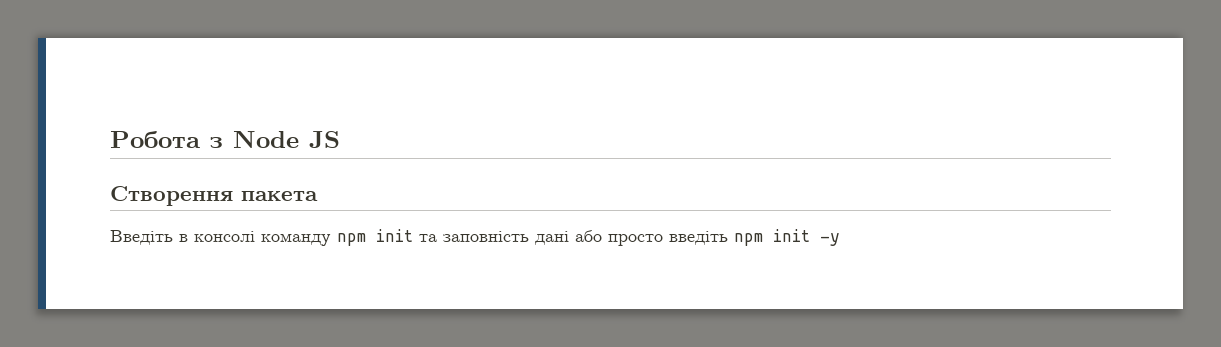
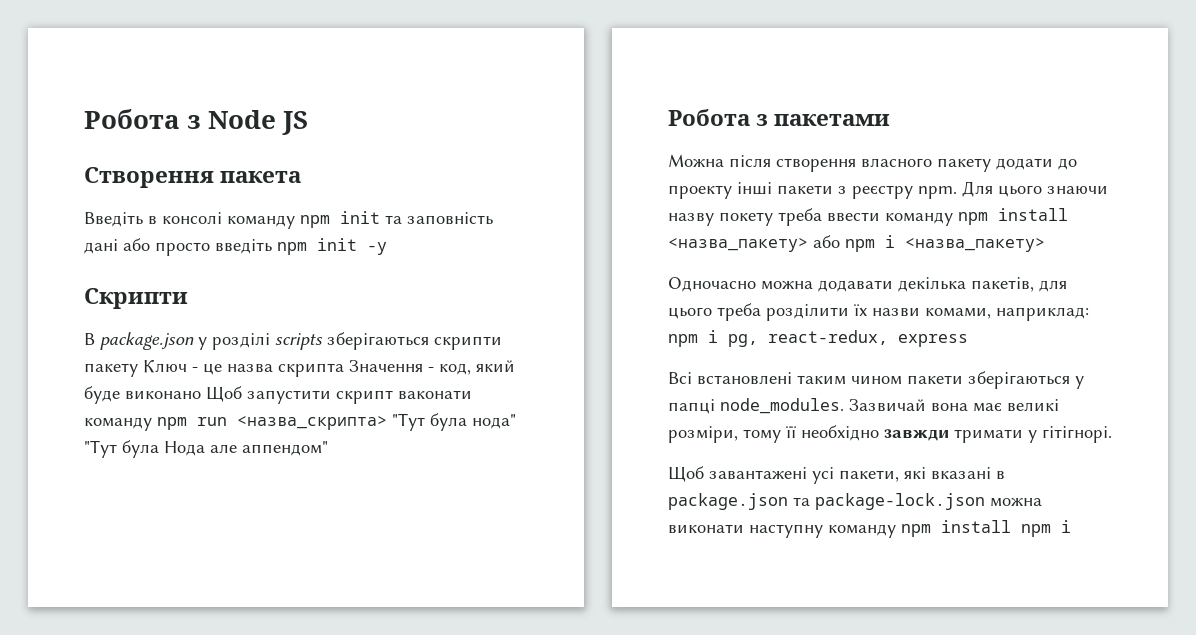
+ Скрипти
+ В package.json у розділі scripts зберігаються скрипти пакету Ключ - це назва скрипта Значення - код, який буде виконано Щоб запустити скрипт ваконати команду npm run <назва_скрипта> "Тут була нода" "Тут була Нода але аппендом"
+ Робота з пакетами
+ Можна після створення власного пакету додати до проекту інші пакети з реєстру npm. Для цього знаючи назву покету треба ввести команду npm install <назва_пакету> або npm i <назва_пакету>
+ Одночасно можна додавати декілька пакетів, для цього треба розділити їх назви комами, наприклад: npm i pg, react-redux, express
+ Всі встановлені таким чином пакети зберігаються у папці node_modules. Зазвичай вона має великі розміри, тому її необхідно завжди тримати у гітігнорі.
+ Щоб завантажені усі пакети, які вказані в package.json та package-lock.json можна виконати наступну команду npm install npm i

